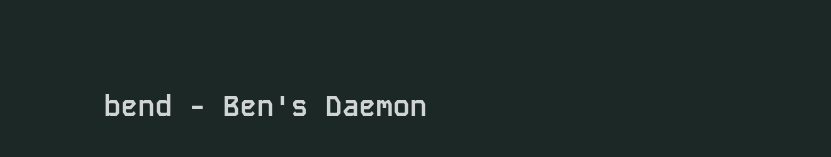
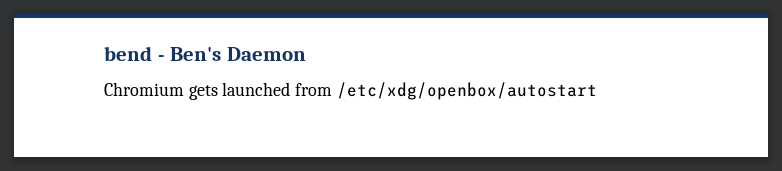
+ Chromium gets launched from /etc/xdg/openbox/autostart

